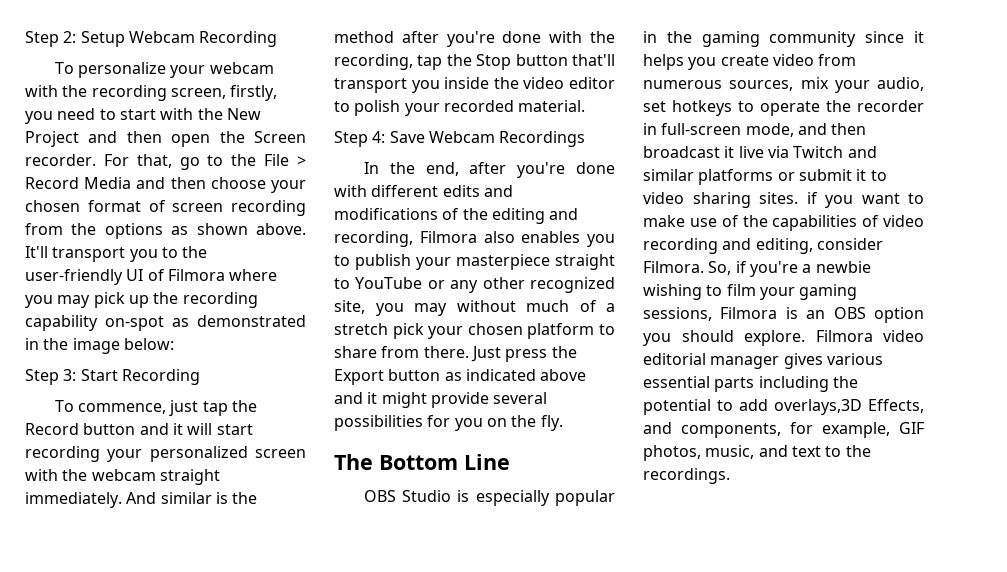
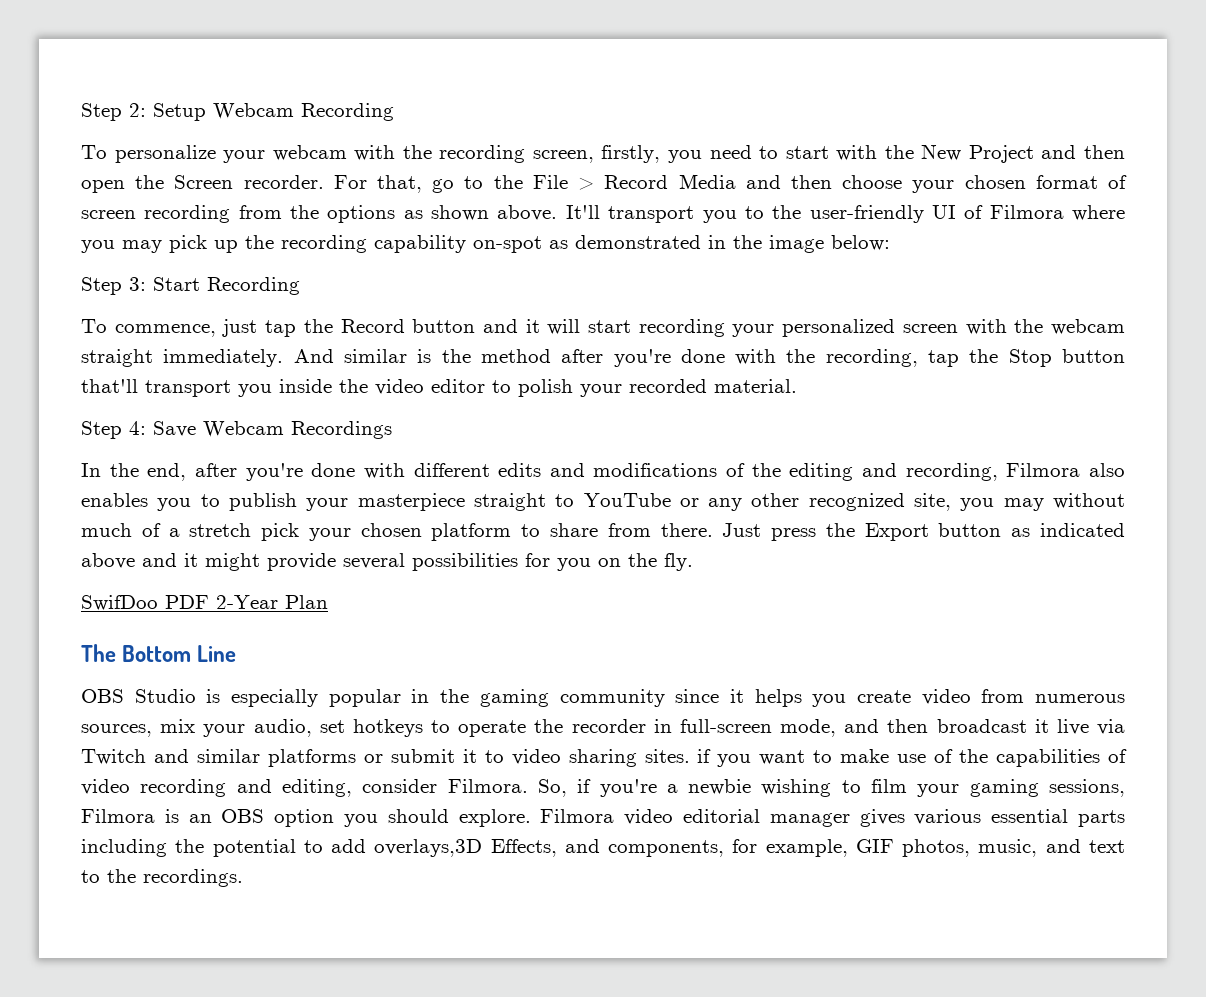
+ SwifDoo PDF 2-Year Plan

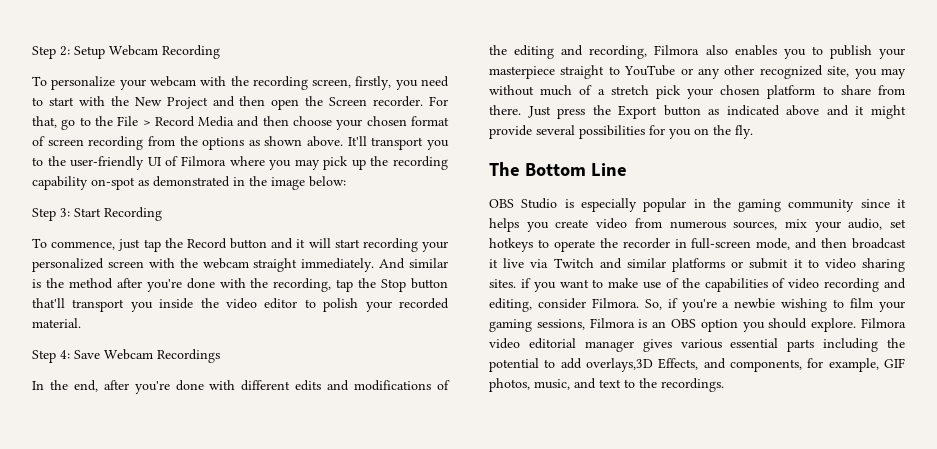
- SwifDoo PDF 2-Year Plan

